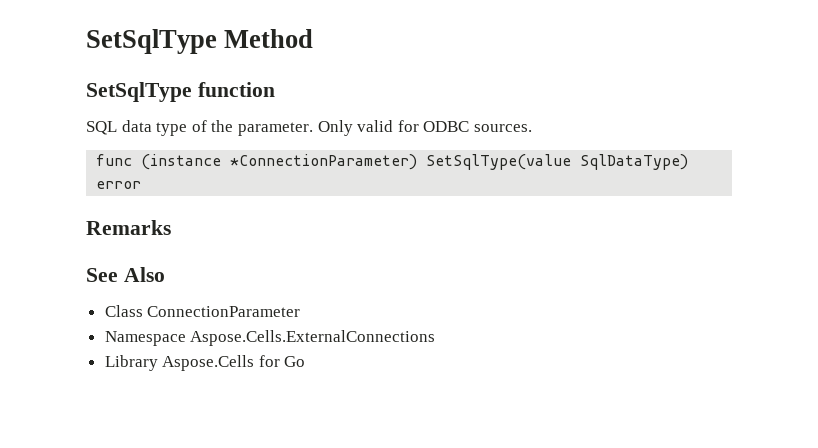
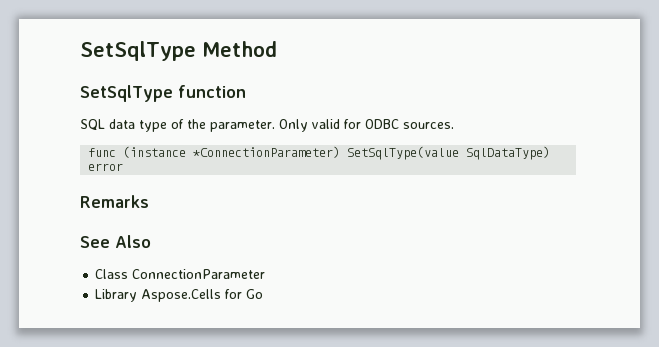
- Namespace Aspose.Cells.ExternalConnections

